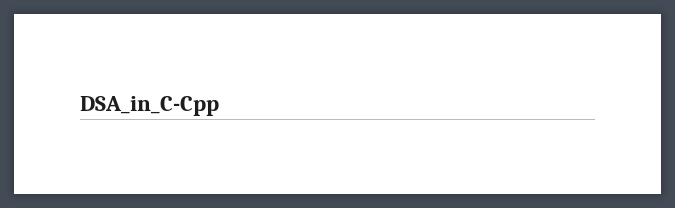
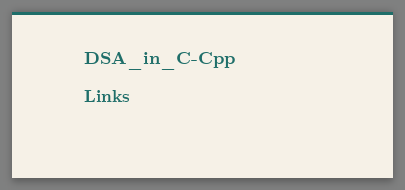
+ Links

